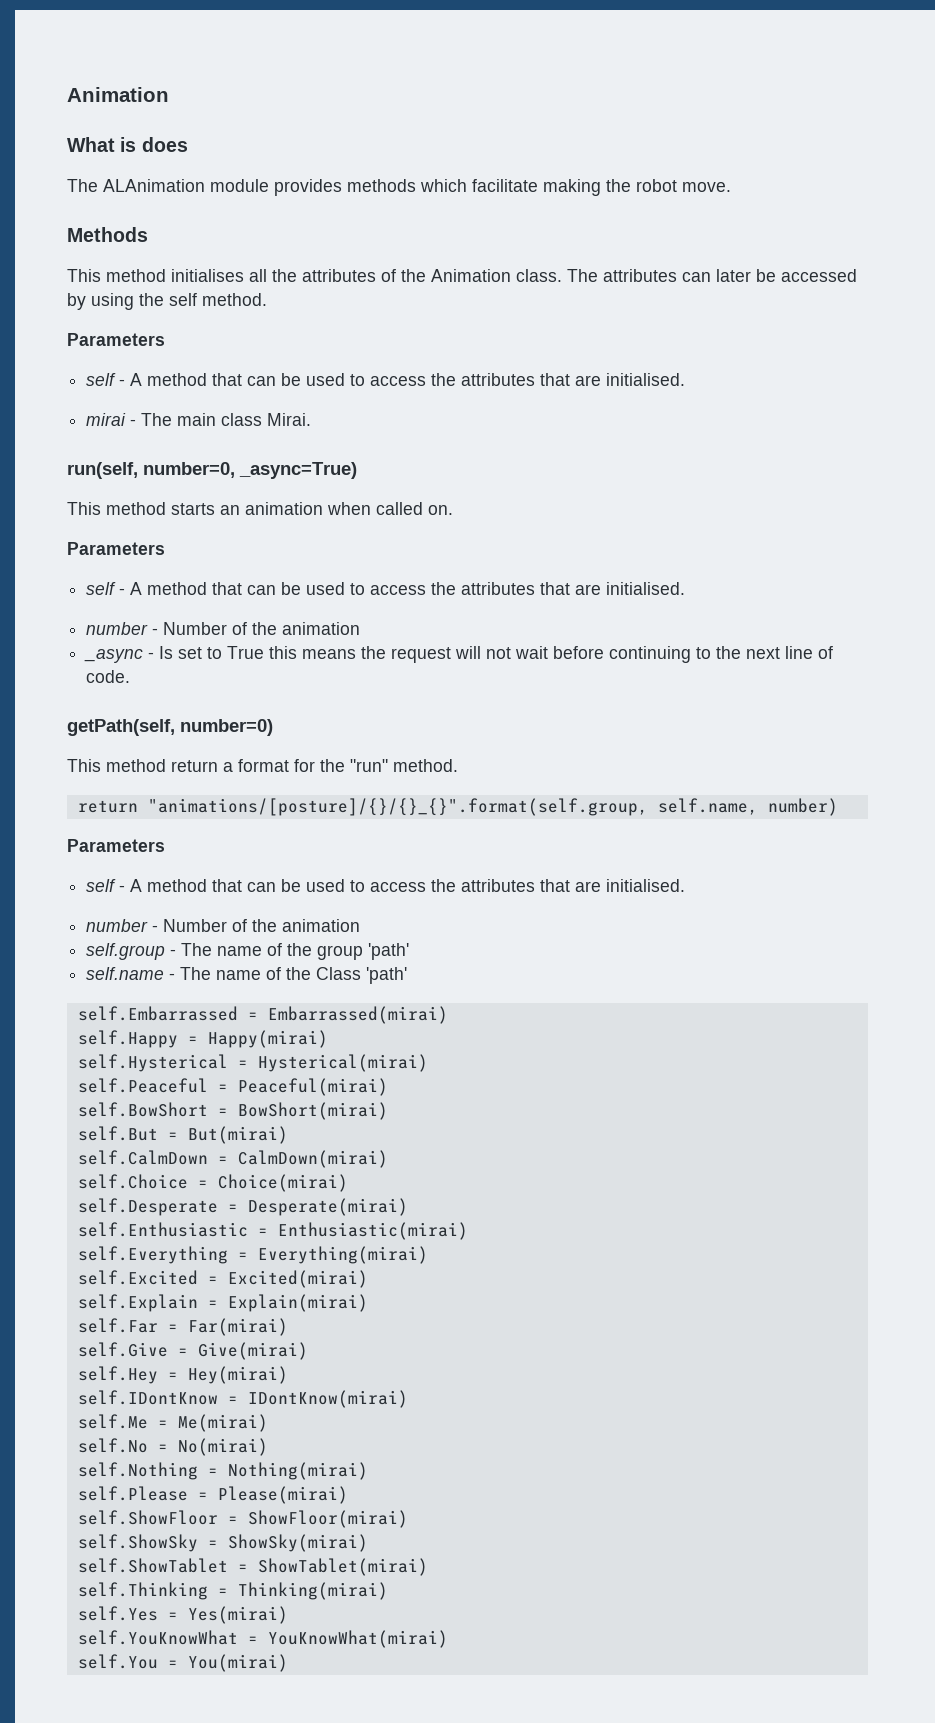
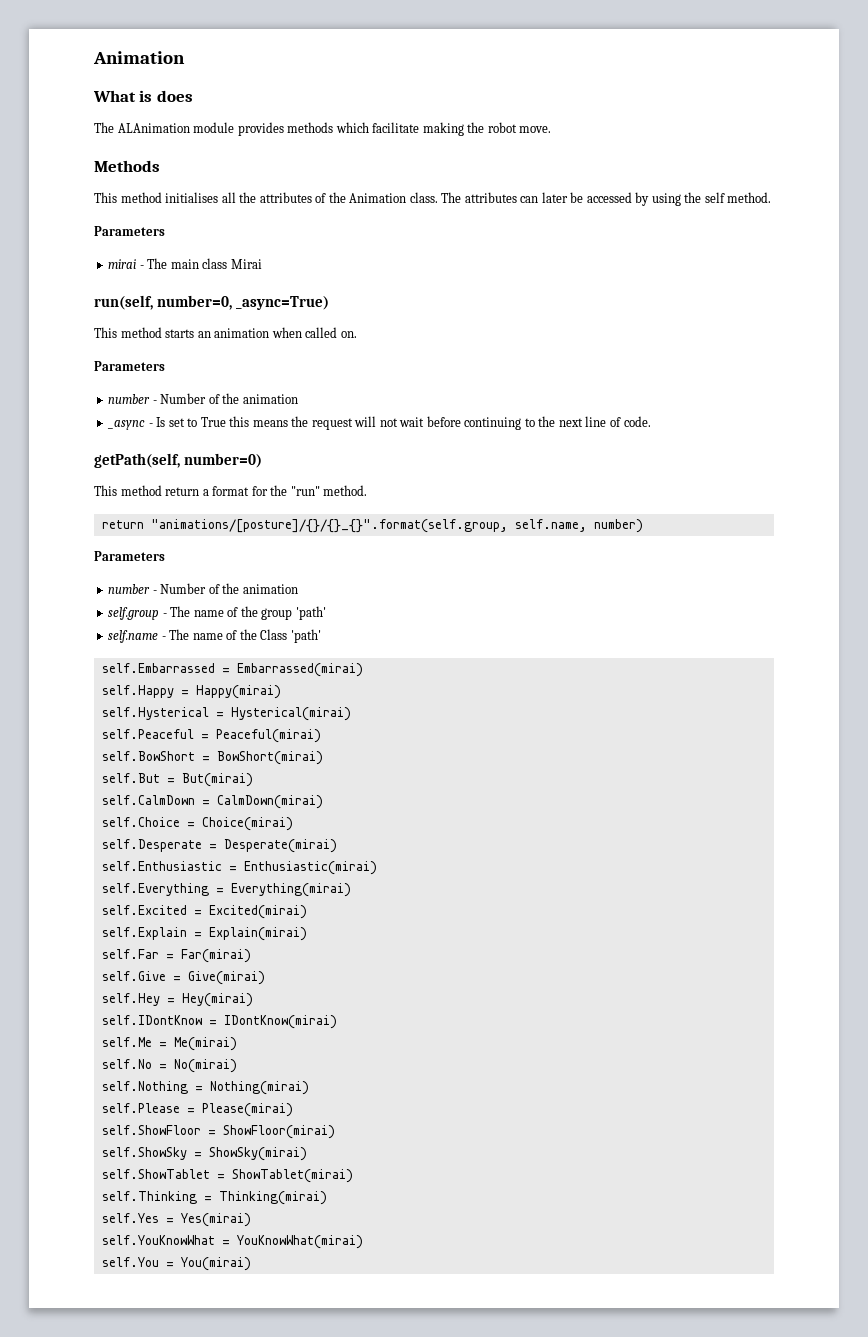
  The attributes can later be accessed by using the self method.
  Parameters
- self - A method that can be used to access the attributes that are initialised.
- mirai - The main class Mirai.
+ mirai - The main class Mirai
  This method starts an animation when called on.
  Parameters
- self - A method that can be used to access the attributes that are initialised.
  return "animations/[posture]/{}/{}_{}".format(self.group, self.name, number)
  Parameters
- self - A method that can be used to access the attributes that are initialised.

